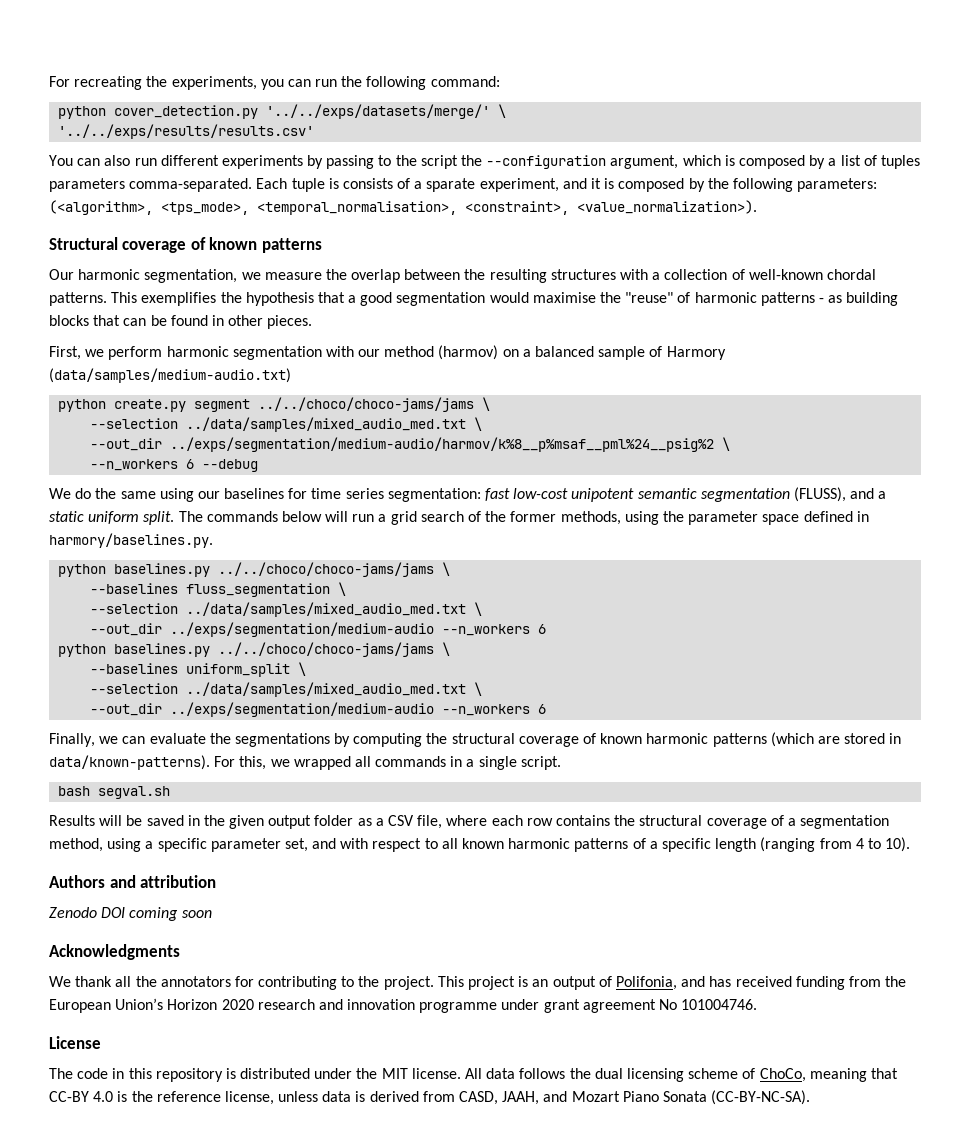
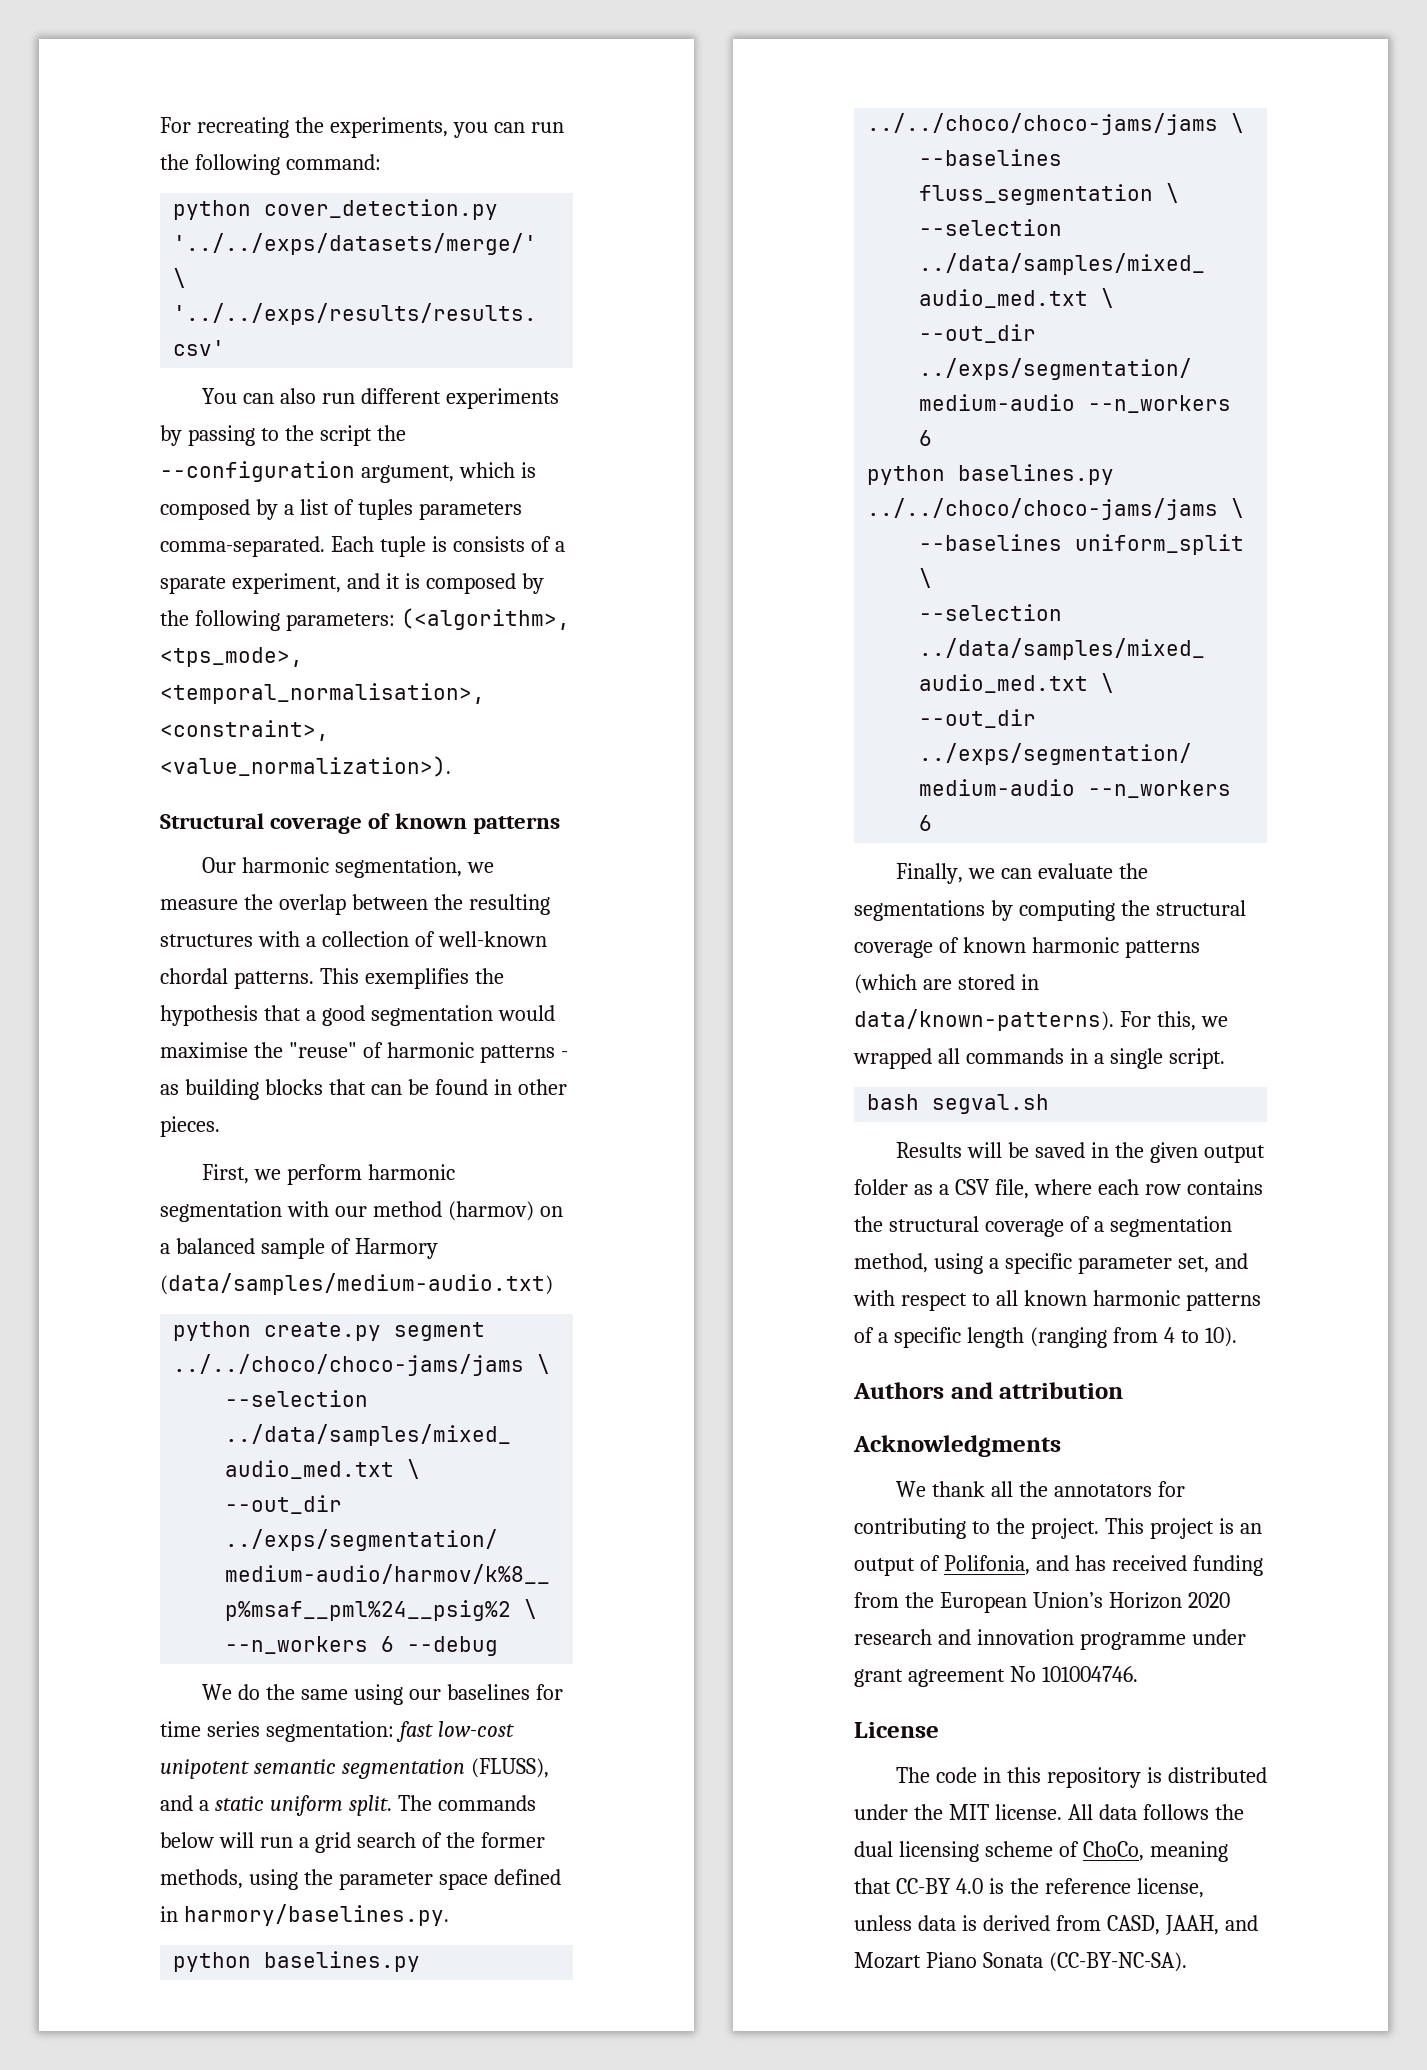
- Zenodo DOI coming soon

